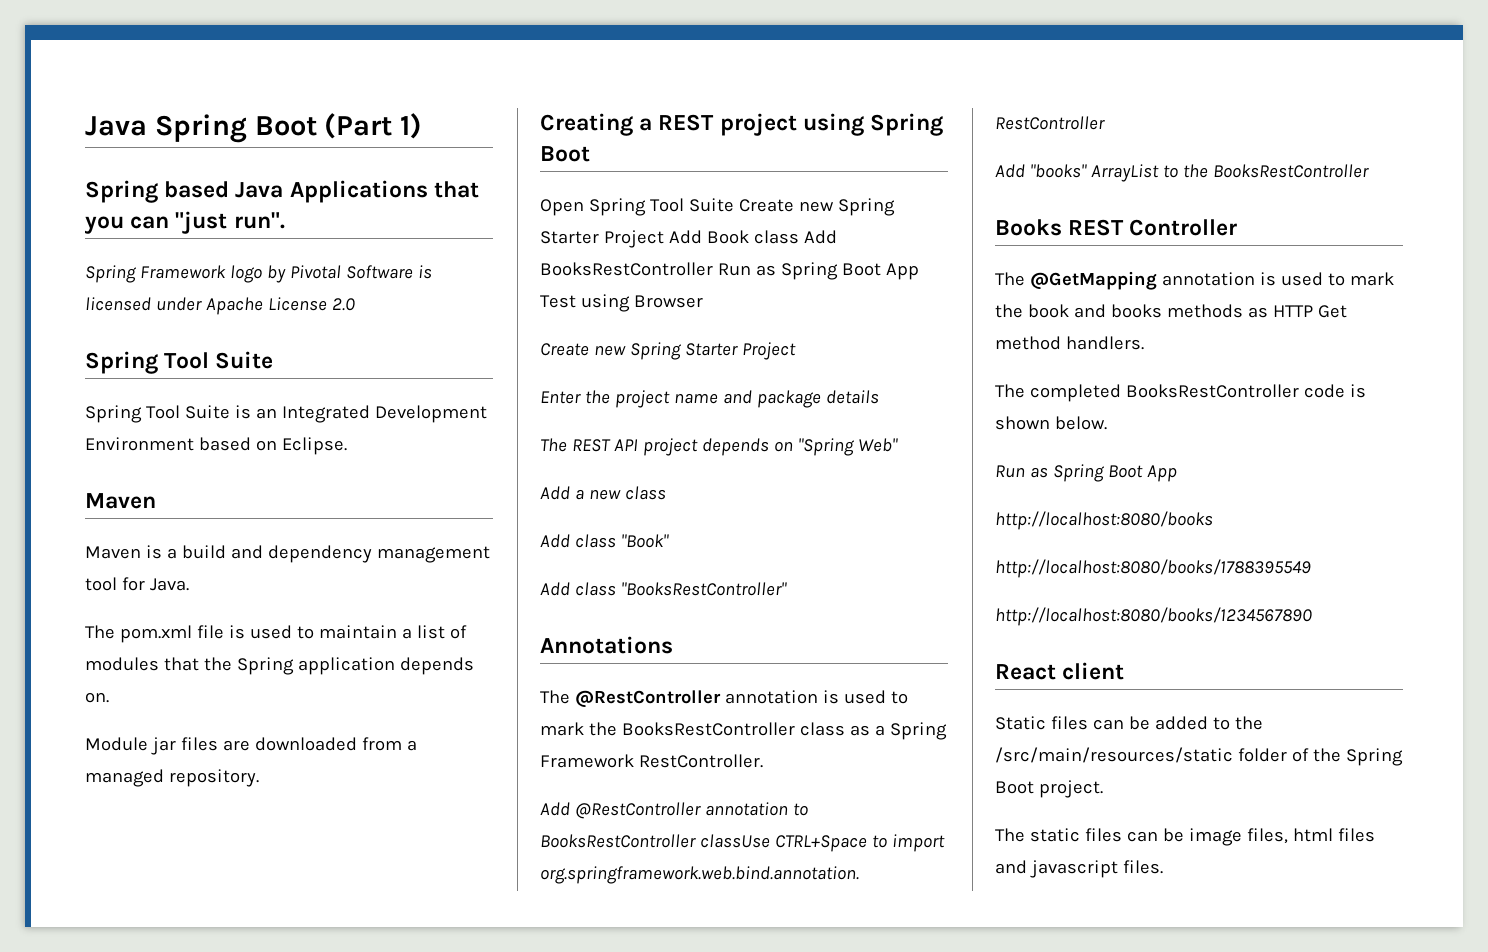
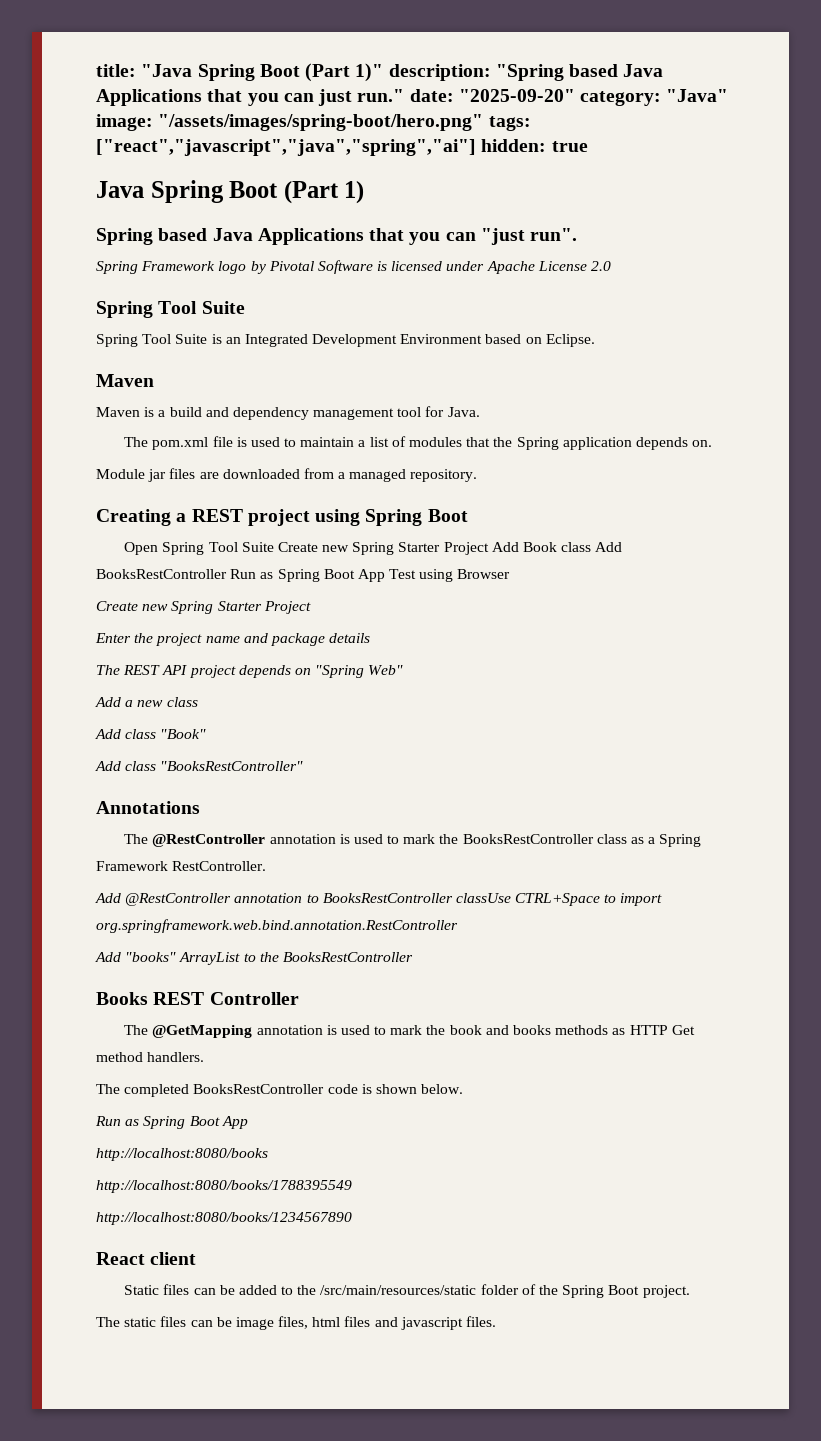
+ title: "Java Spring Boot (Part 1)" description: "Spring based Java Applications that you can just run." date: "2025-09-20" category: "Java" image: "/assets/images/spring-boot/hero.png" tags: ["react","javascript","java","spring","ai"] hidden: true

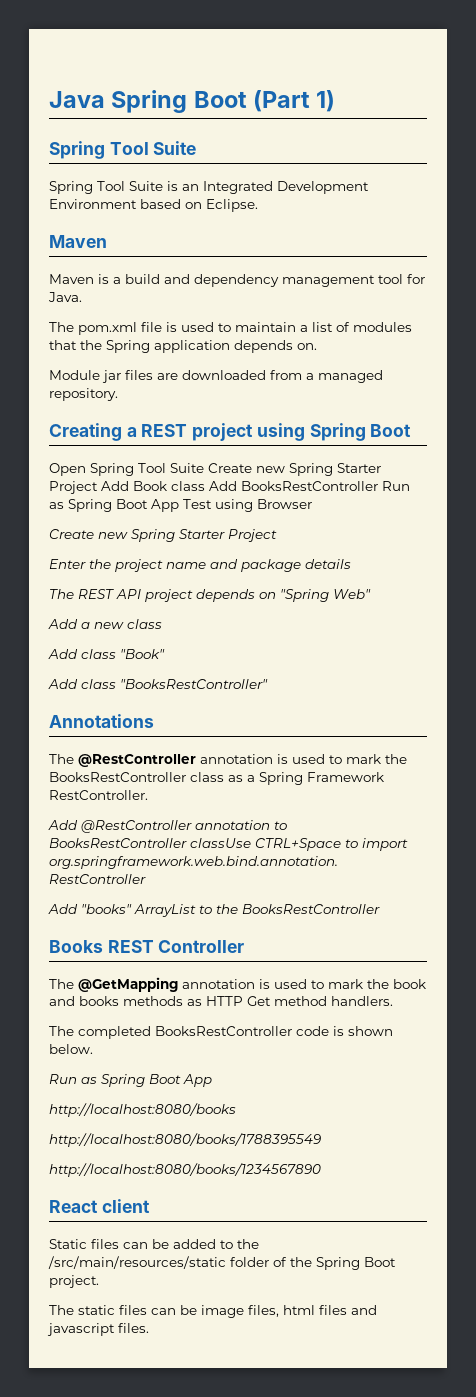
- title: "Java Spring Boot (Part 1)" description: "Spring based Java Applications that you can just run." date: "2025-09-20" category: "Java" image: "/assets/images/spring-boot/hero.png" tags: ["react","javascript","java","spring","ai"] hidden: true
- Spring based Java Applications that you can "just run".
- Spring Framework logo by Pivotal Software is licensed under Apache License 2.0

